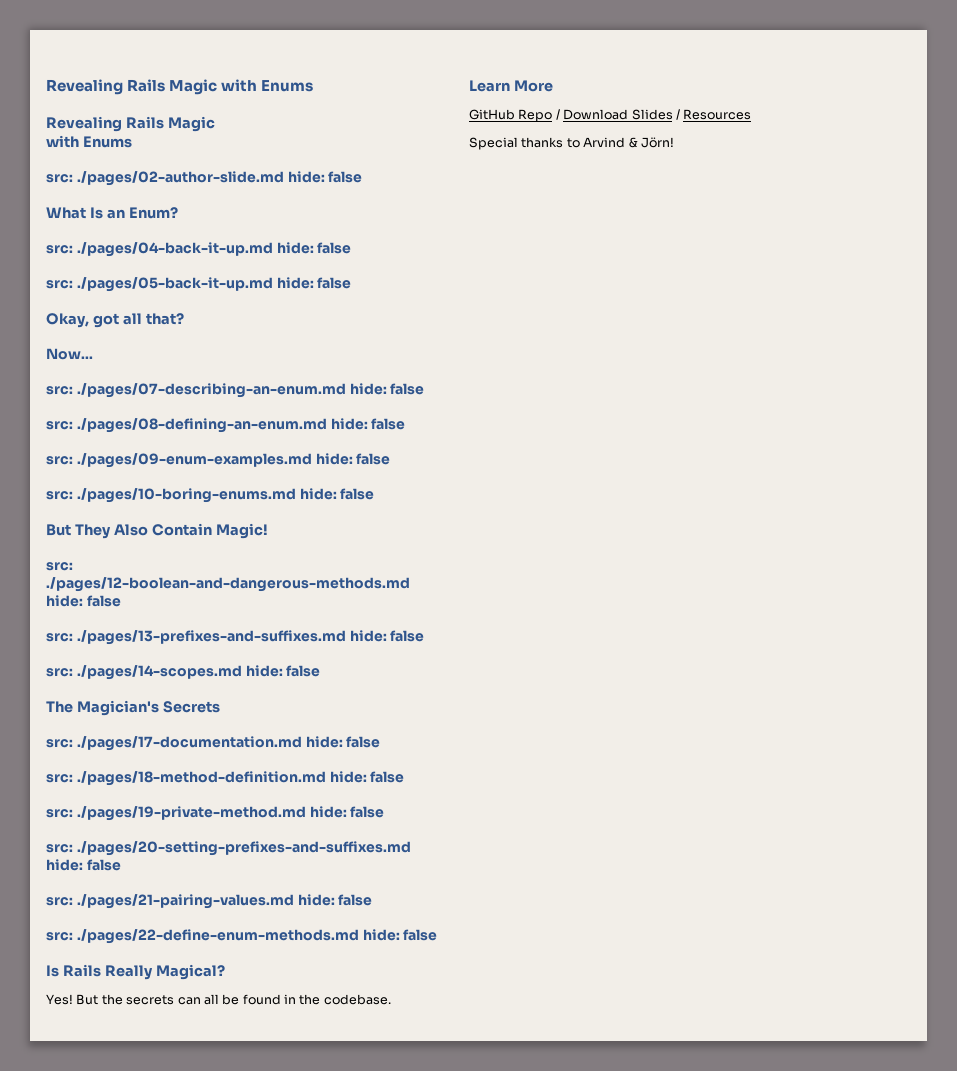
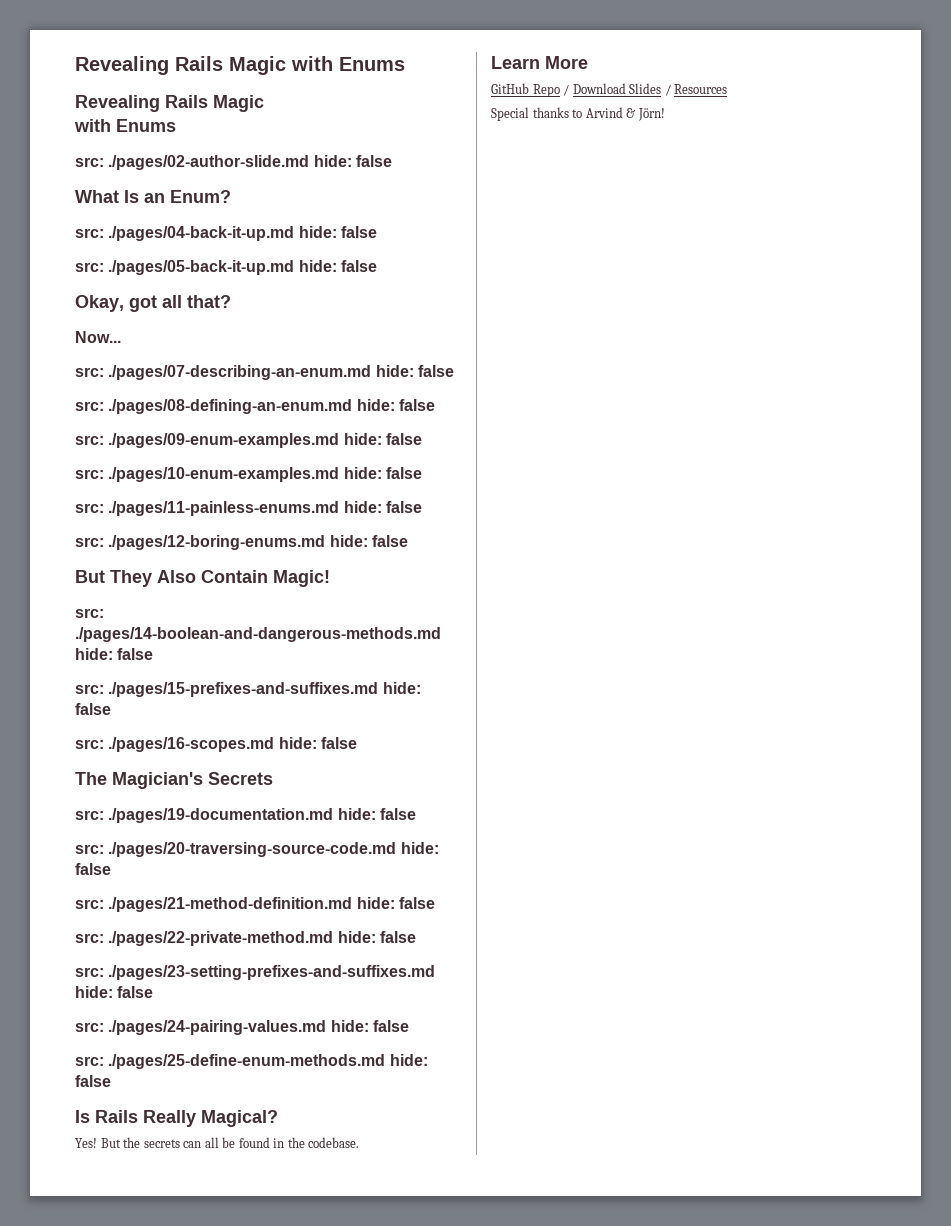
- src: ./pages/10-boring-enums.md hide: false
+ src: ./pages/10-enum-examples.md hide: false
+ src: ./pages/11-painless-enums.md hide: false
+ src: ./pages/12-boring-enums.md hide: false
- src: ./pages/12-boolean-and-dangerous-methods.md hide: false
- src: ./pages/13-prefixes-and-suffixes.md hide: false
- src: ./pages/14-scopes.md hide: false
+ src: ./pages/14-boolean-and-dangerous-methods.md hide: false
+ src: ./pages/15-prefixes-and-suffixes.md hide: false
+ src: ./pages/16-scopes.md hide: false
- src: ./pages/17-documentation.md hide: false
- src: ./pages/18-method-definition.md hide: false
- src: ./pages/19-private-method.md hide: false
- src: ./pages/20-setting-prefixes-and-suffixes.md hide: false
- src: ./pages/21-pairing-values.md hide: false
- src: ./pages/22-define-enum-methods.md hide: false
+ src: ./pages/19-documentation.md hide: false
+ src: ./pages/20-traversing-source-code.md hide: false
+ src: ./pages/21-method-definition.md hide: false
+ src: ./pages/22-private-method.md hide: false
+ src: ./pages/23-setting-prefixes-and-suffixes.md hide: false
+ src: ./pages/24-pairing-values.md hide: false
+ src: ./pages/25-define-enum-methods.md hide: false

